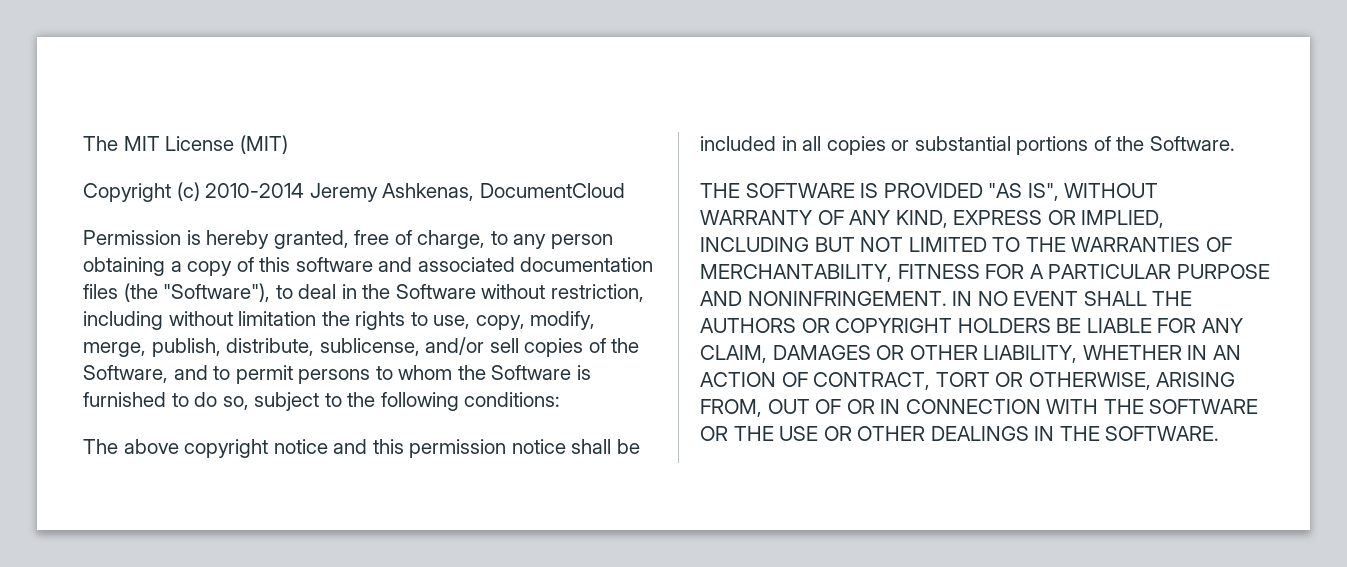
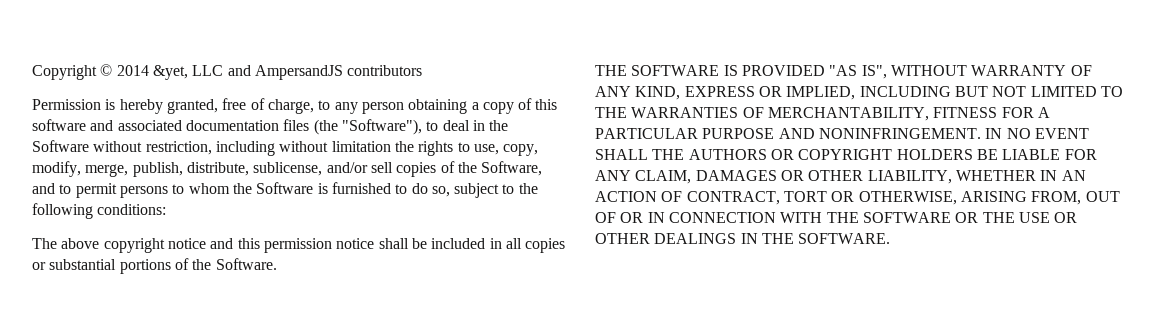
- The MIT License (MIT)
- Copyright (c) 2010-2014 Jeremy Ashkenas, DocumentCloud
+ Copyright © 2014 &yet, LLC and AmpersandJS contributors

